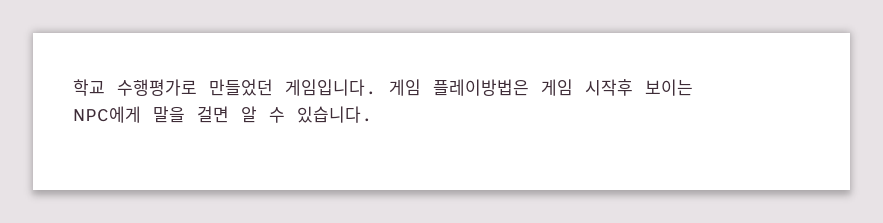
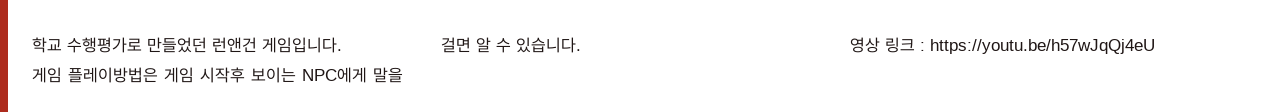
- 학교 수행평가로 만들었던 게임입니다. 게임 플레이방법은 게임 시작후 보이는 NPC에게 말을 걸면 알 수 있습니다.
+ 학교 수행평가로 만들었던 런앤건 게임입니다.
+ 게임 플레이방법은 게임 시작후 보이는 NPC에게 말을 걸면 알 수 있습니다.
+ 영상 링크 : https://youtu.be/h57wJqQj4eU

